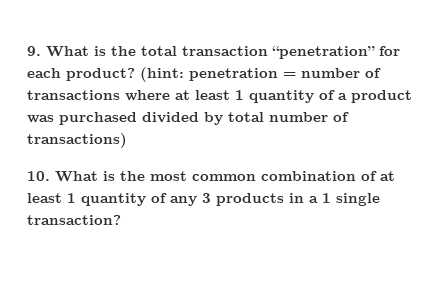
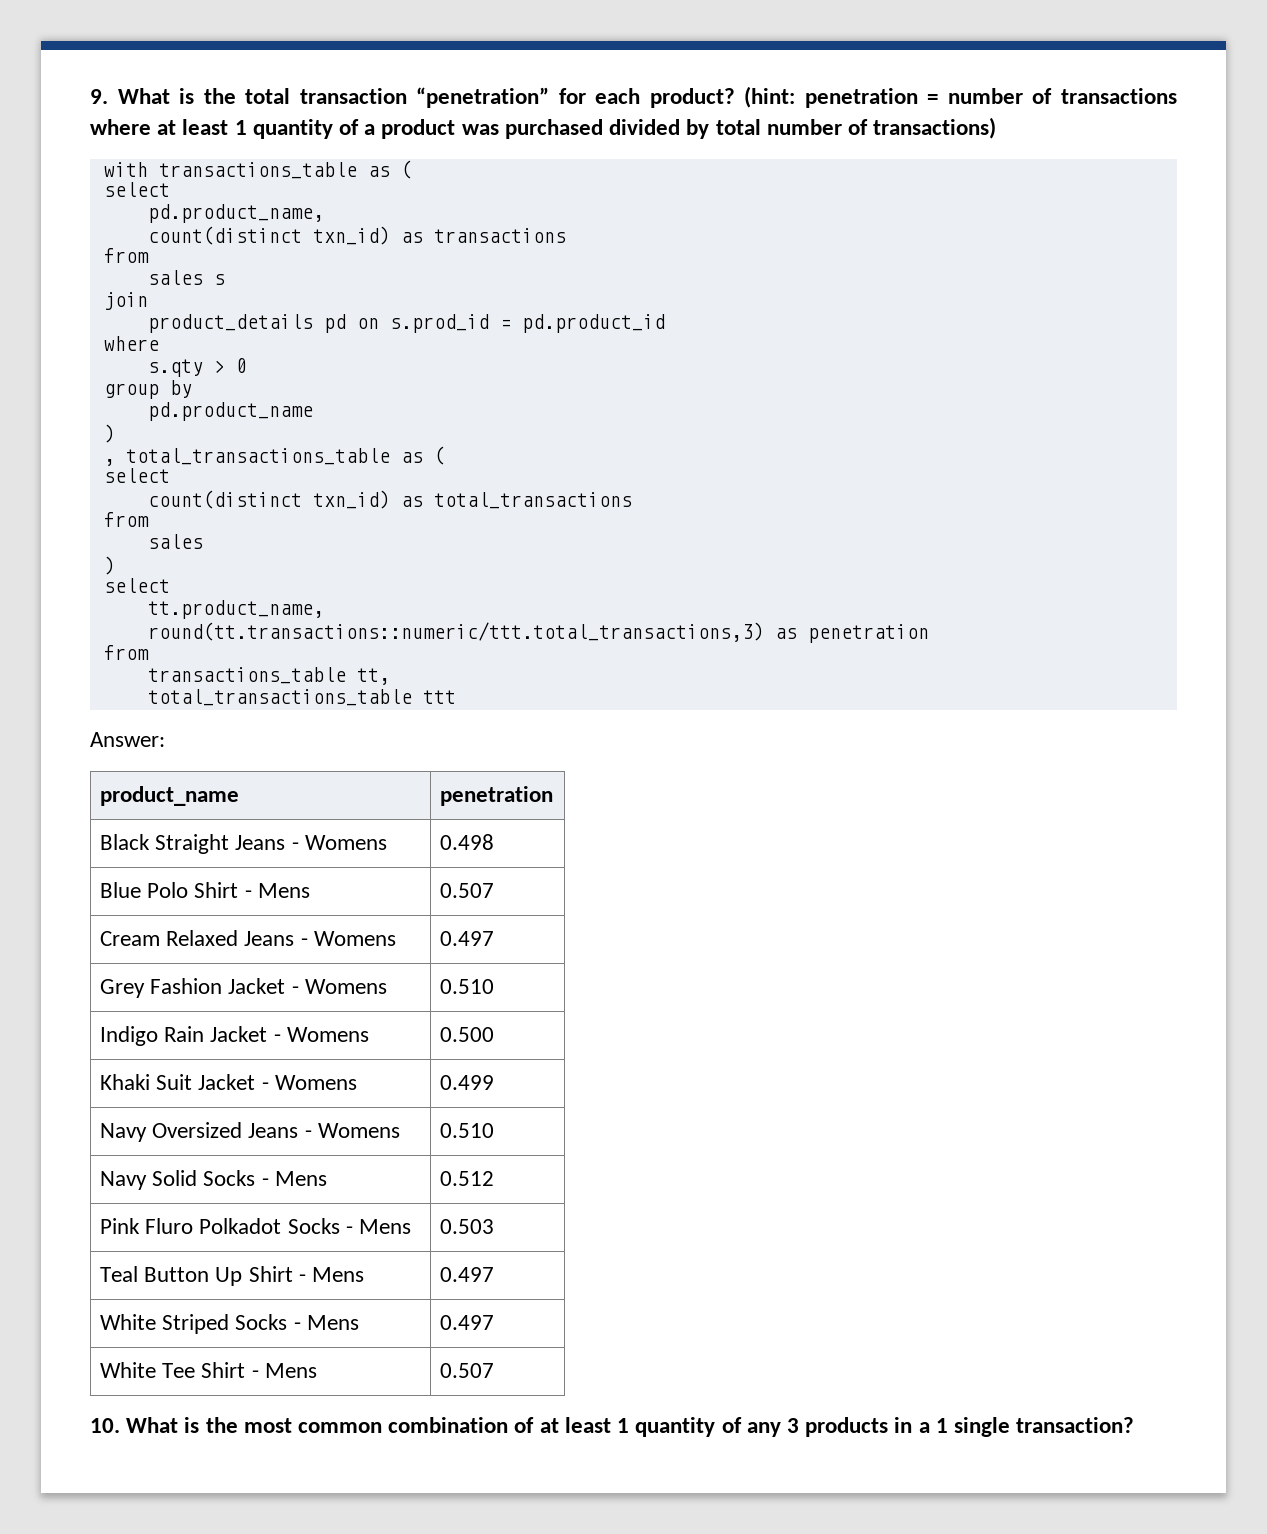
+ with transactions_table as (
+ select
+ pd.product_name,
+ count(distinct txn_id) as transactions
+ from
+ sales s
+ join
+ product_details pd on s.prod_id = pd.product_id
+ where
+ s.qty > 0
+ group by
+ pd.product_name
+ )
+ , total_transactions_table as (
+ select
+ count(distinct txn_id) as total_transactions
+ from
+ sales
+ )
+ select
+ tt.product_name,
+ round(tt.transactions::numeric/ttt.total_transactions,3) as penetration
+ from
+ transactions_table tt,
+ total_transactions_table ttt
+ Answer:
+ product_name | penetration
+ Black Straight Jeans - Womens | 0.498
+ Blue Polo Shirt - Mens | 0.507
+ Cream Relaxed Jeans - Womens | 0.497
+ Grey Fashion Jacket - Womens | 0.510
+ Indigo Rain Jacket - Womens | 0.500
+ Khaki Suit Jacket - Womens | 0.499
+ Navy Oversized Jeans - Womens | 0.510
+ Navy Solid Socks - Mens | 0.512
+ Pink Fluro Polkadot Socks - Mens | 0.503
+ Teal Button Up Shirt - Mens | 0.497
+ White Striped Socks - Mens | 0.497
+ White Tee Shirt - Mens | 0.507

